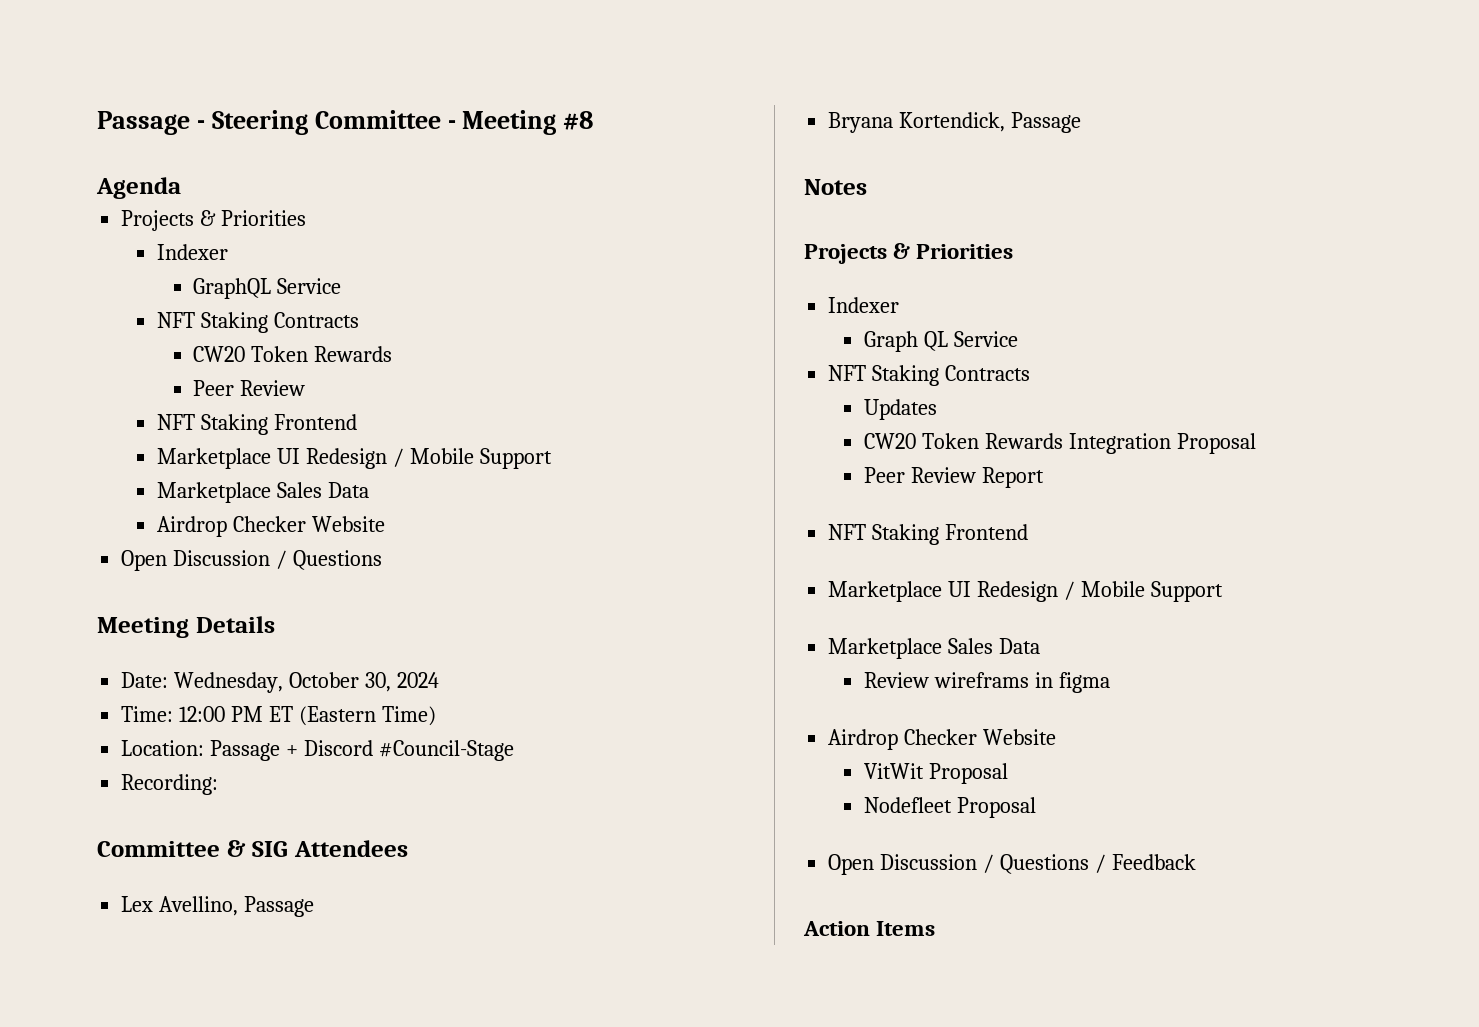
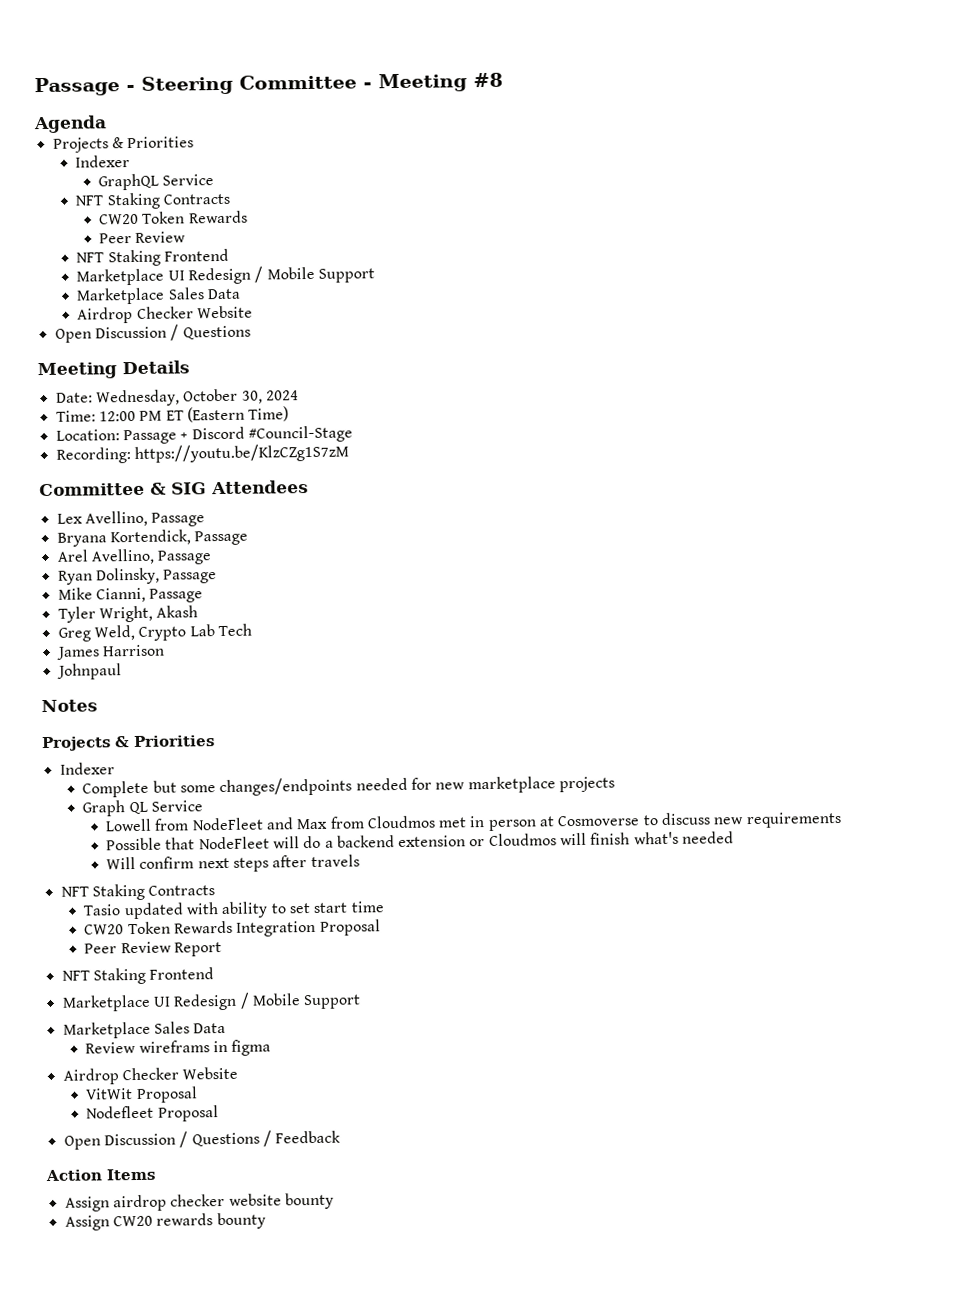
- Recording:
+ Recording: https://youtu.be/KlzCZg1S7zM
+ Arel Avellino, Passage
+ Ryan Dolinsky, Passage
+ Mike Cianni, Passage
+ Tyler Wright, Akash
+ Greg Weld, Crypto Lab Tech
+ James Harrison
+ Johnpaul
+ Complete but some changes/endpoints needed for new marketplace projects
  Graph QL Service
+ Lowell from NodeFleet and Max from Cloudmos met in person at Cosmoverse to discuss new requirements
+ Possible that NodeFleet will do a backend extension or Cloudmos will finish what's needed
+ Will confirm next steps after travels
  NFT Staking Contracts
- Updates
+ Tasio updated with ability to set start time
+ Assign airdrop checker website bounty
+ Assign CW20 rewards bounty

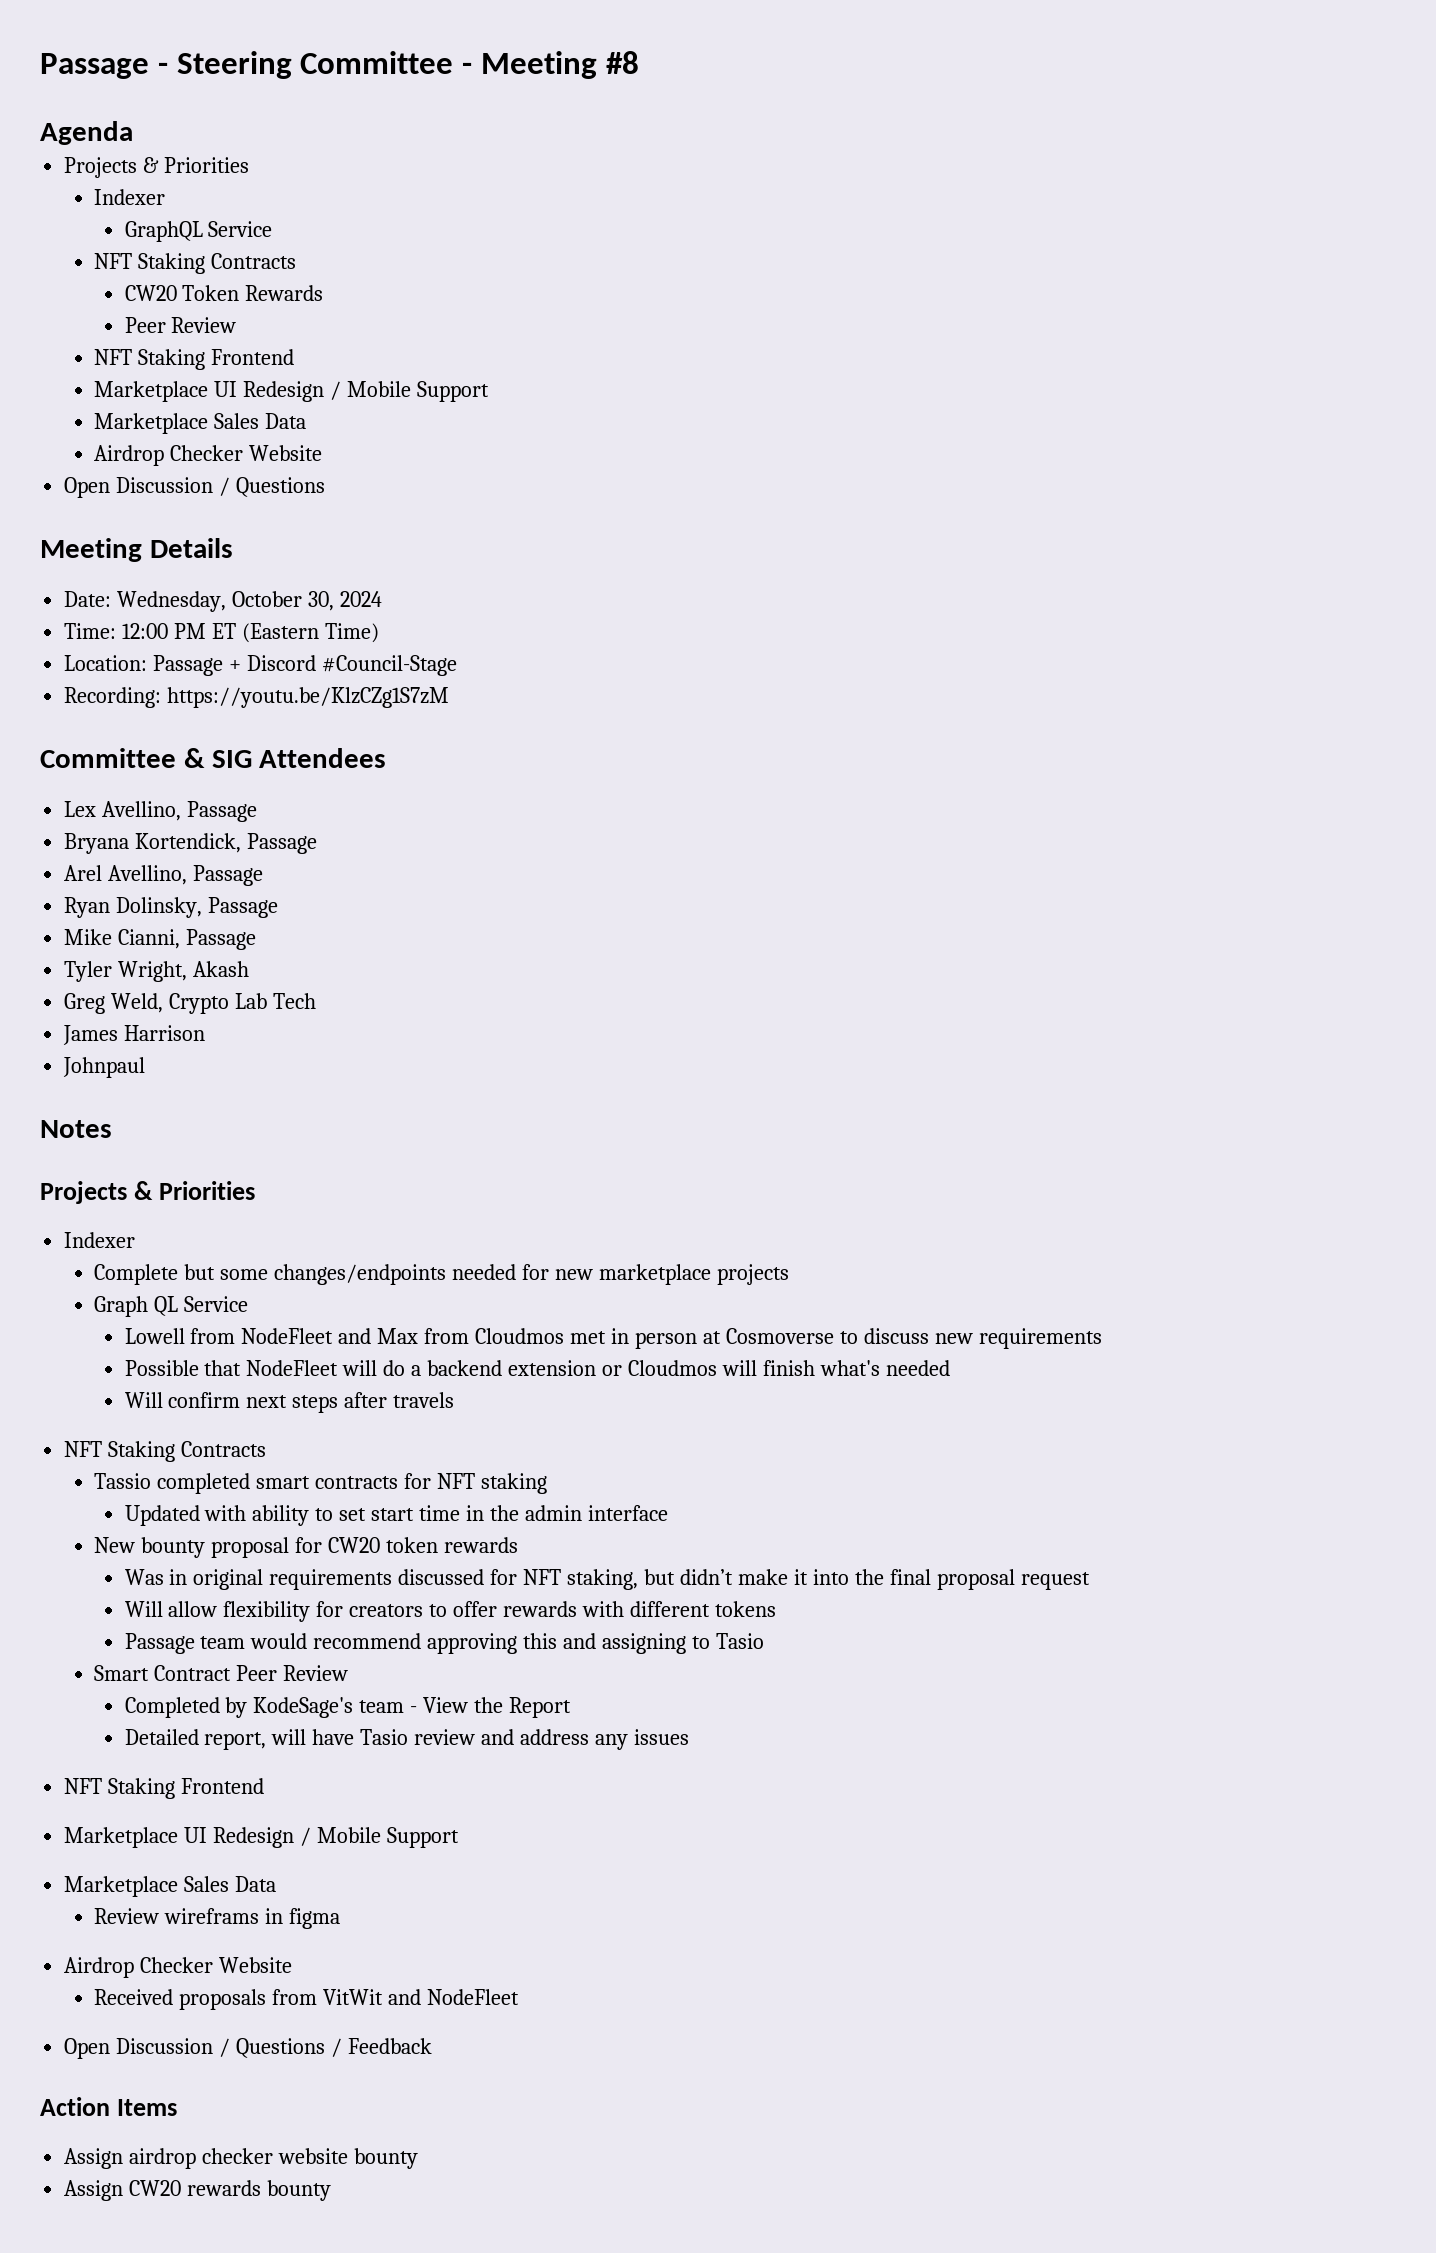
- Tasio updated with ability to set start time
- CW20 Token Rewards Integration Proposal
- Peer Review Report
+ Tassio completed smart contracts for NFT staking
+ Updated with ability to set start time in the admin interface
+ New bounty proposal for CW20 token rewards
+ Was in original requirements discussed for NFT staking, but didn’t make it into the final proposal request
+ Will allow flexibility for creators to offer rewards with different tokens
+ Passage team would recommend approving this and assigning to Tasio
+ Smart Contract Peer Review
+ Completed by KodeSage's team - View the Report
+ Detailed report, will have Tasio review and address any issues
- VitWit Proposal
- Nodefleet Proposal
+ Received proposals from VitWit and NodeFleet

